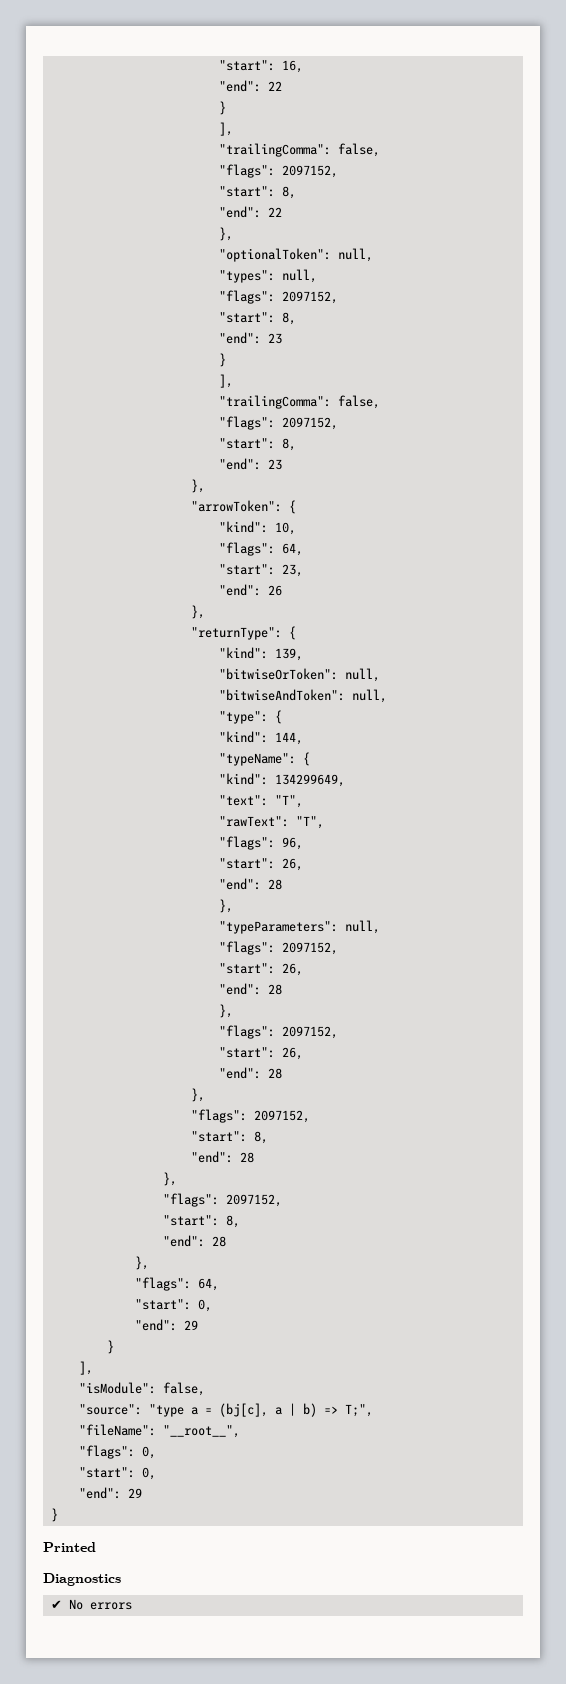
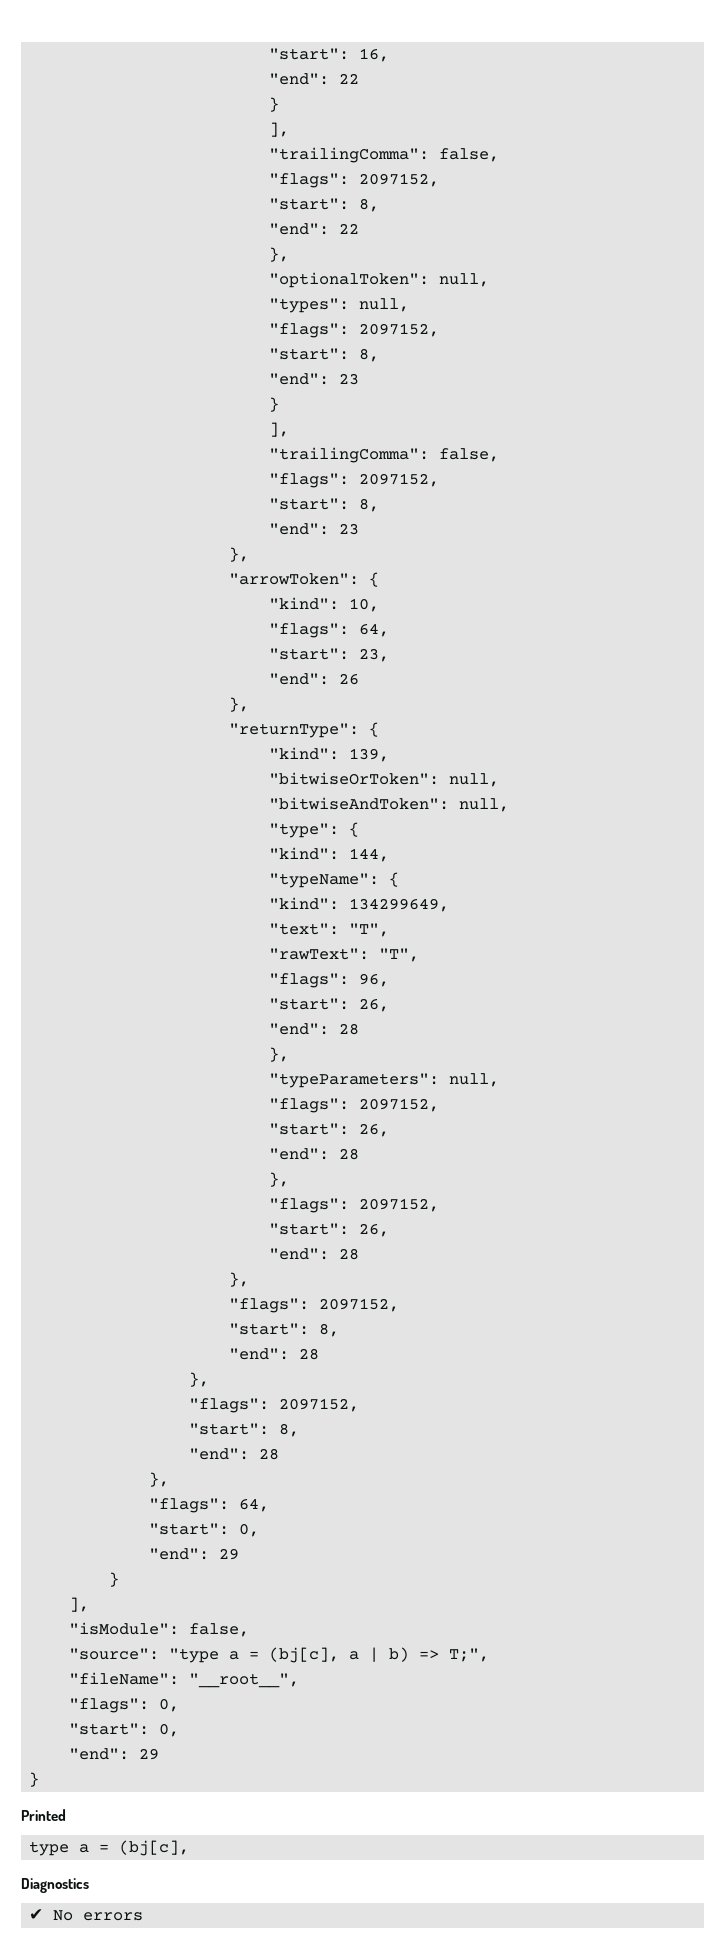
+ type a = (bj[c],

